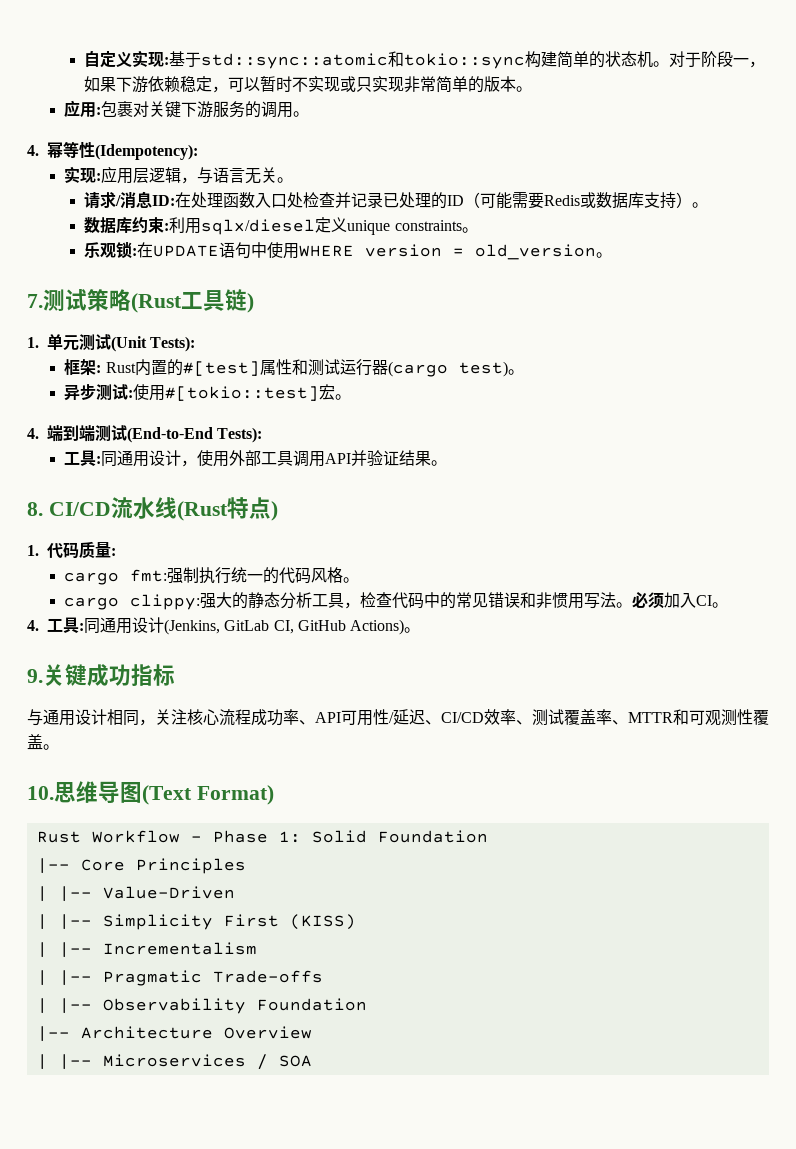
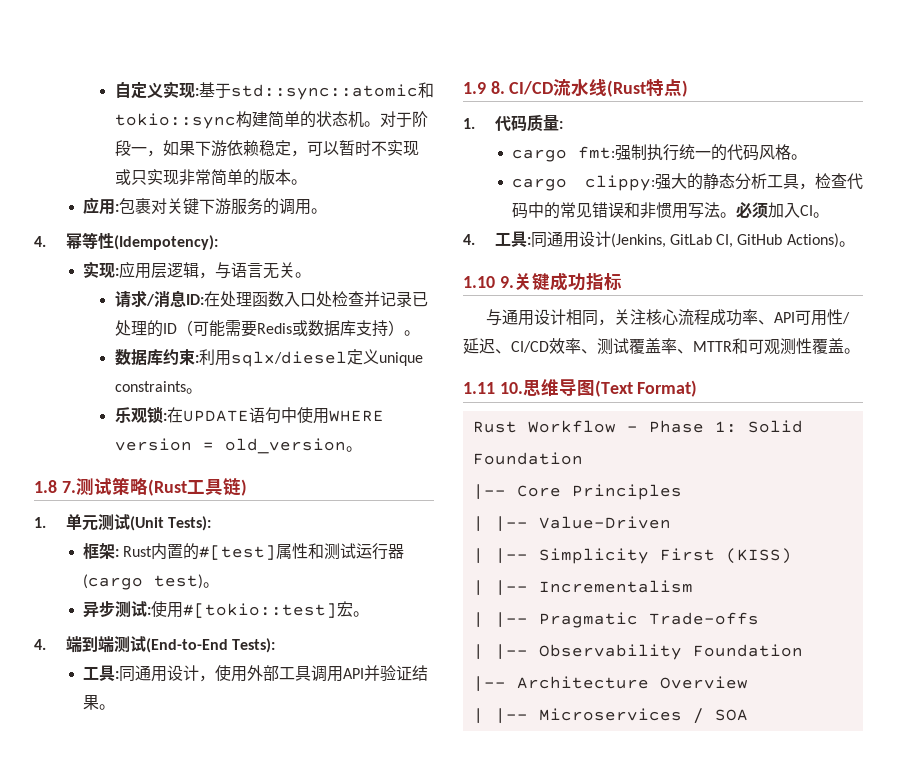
- 7.测试策略(Rust工具链)
+ 1.8 7.测试策略(Rust工具链)
- 8. CI/CD流水线(Rust特点)
+ 1.9 8. CI/CD流水线(Rust特点)
- 9.关键成功指标
+ 1.10 9.关键成功指标
- 10.思维导图(Text Format)
+ 1.11 10.思维导图(Text Format)

